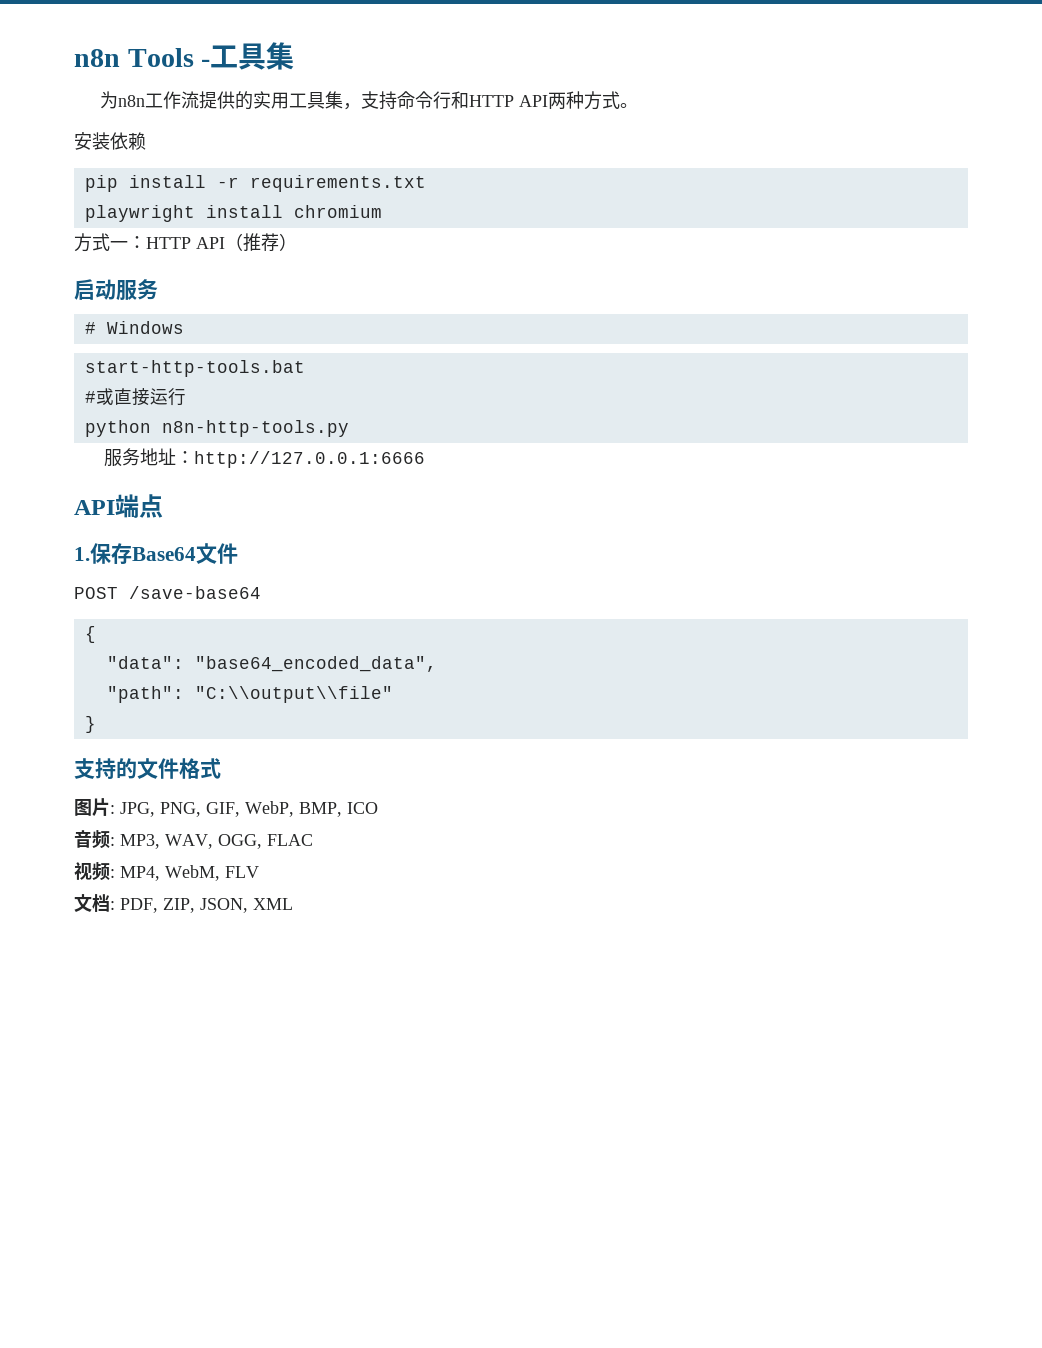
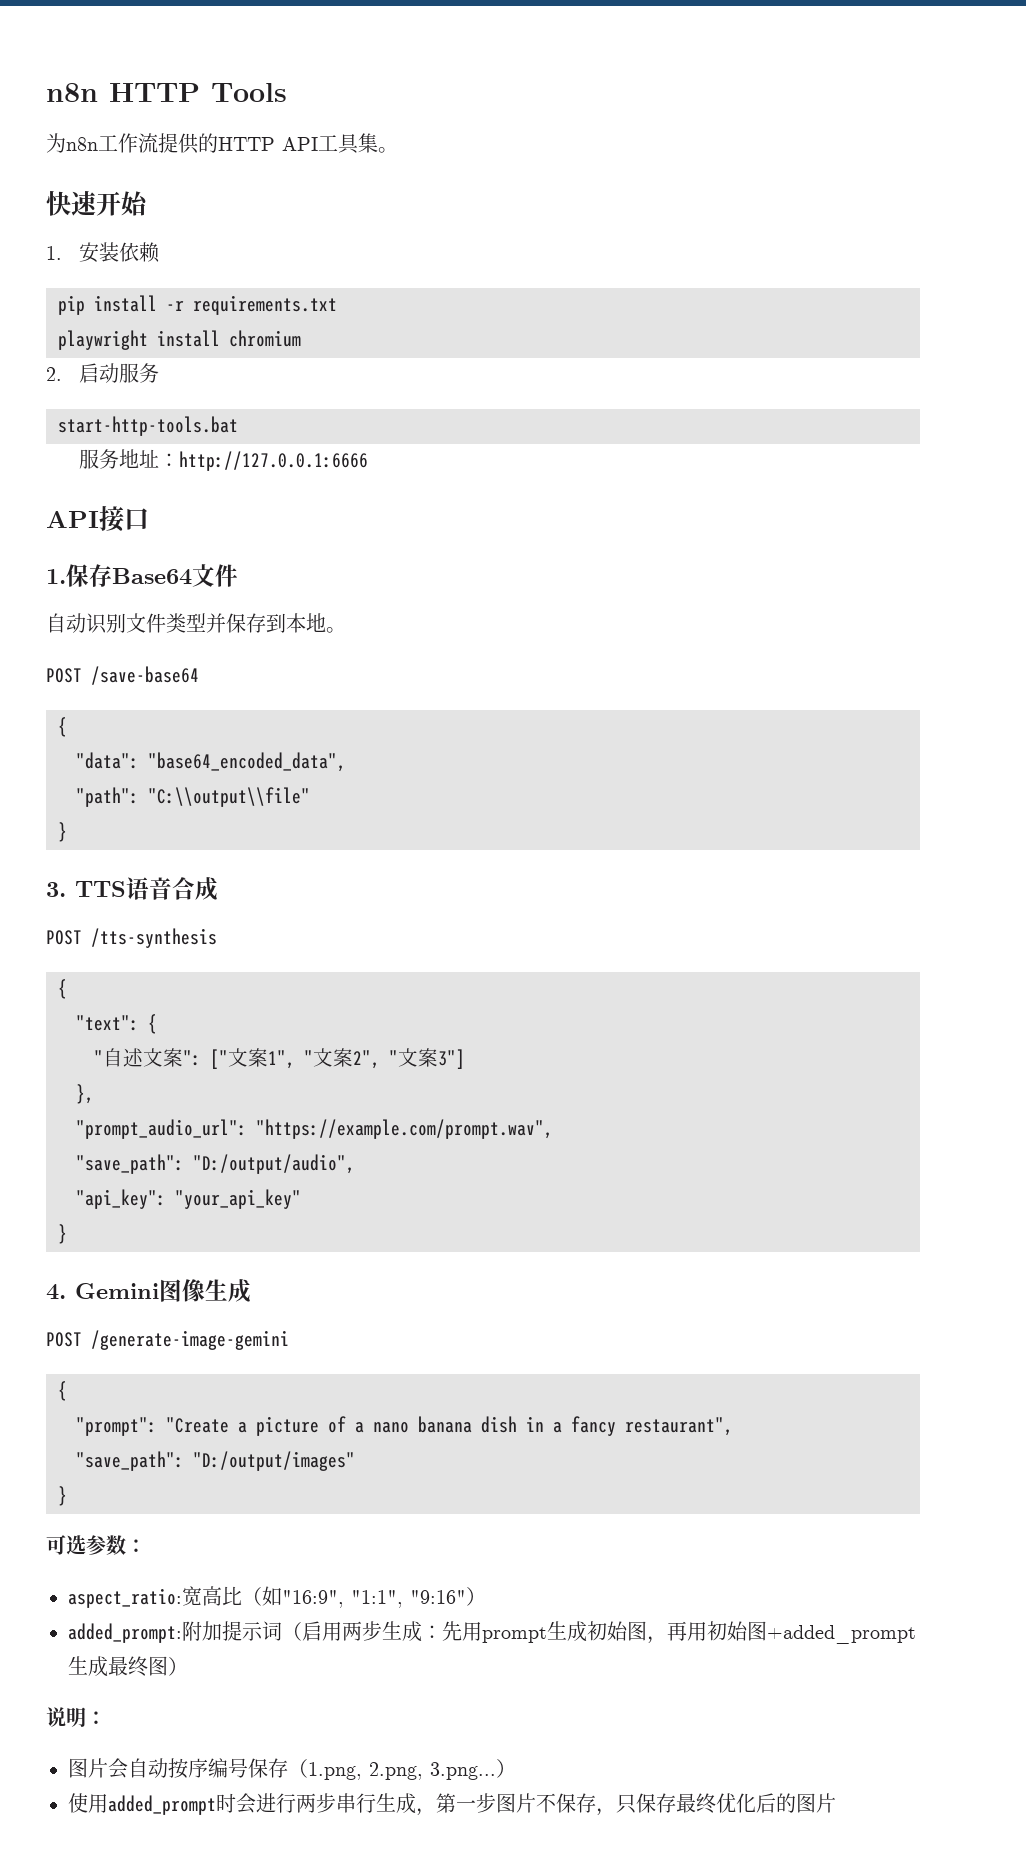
- n8n Tools -工具集
+ n8n HTTP Tools
- 为n8n工作流提供的实用工具集，支持命令行和HTTP API两种方式。
- 安装依赖
+ 为n8n工作流提供的HTTP API工具集。
+ 快速开始
+ 1.安装依赖
- 方式一：HTTP API（推荐）
- 启动服务
+ 2.启动服务
- # Windows
- #或直接运行
- python n8n-http-tools.py
- API端点
+ API接口
+ 自动识别文件类型并保存到本地。
- 支持的文件格式
- 图片: JPG, PNG, GIF, WebP, BMP, ICO
- 音频: MP3, WAV, OGG, FLAC
- 视频: MP4, WebM, FLV
- 文档: PDF, ZIP, JSON, XML
+ 3. TTS语音合成
+ POST /tts-synthesis
+ {
+ "text": {
+ "自述文案": ["文案1", "文案2", "文案3"]
+ },
+ "prompt_audio_url": "https://example.com/prompt.wav",
+ "save_path": "D:/output/audio",
+ "api_key": "your_api_key"
+ }
+ 4. Gemini图像生成
+ POST /generate-image-gemini
+ {
+ "prompt": "Create a picture of a nano banana dish in a fancy restaurant",
+ "save_path": "D:/output/images"
+ }
+ 可选参数：
+ aspect_ratio:宽高比（如"16:9", "1:1", "9:16"）
+ added_prompt:附加提示词（启用两步生成：先用prompt生成初始图，再用初始图+added_prompt生成最终图）
+ 说明：
+ 图片会自动按序编号保存（1.png, 2.png, 3.png...）
+ 使用added_prompt时会进行两步串行生成，第一步图片不保存，只保存最终优化后的图片

